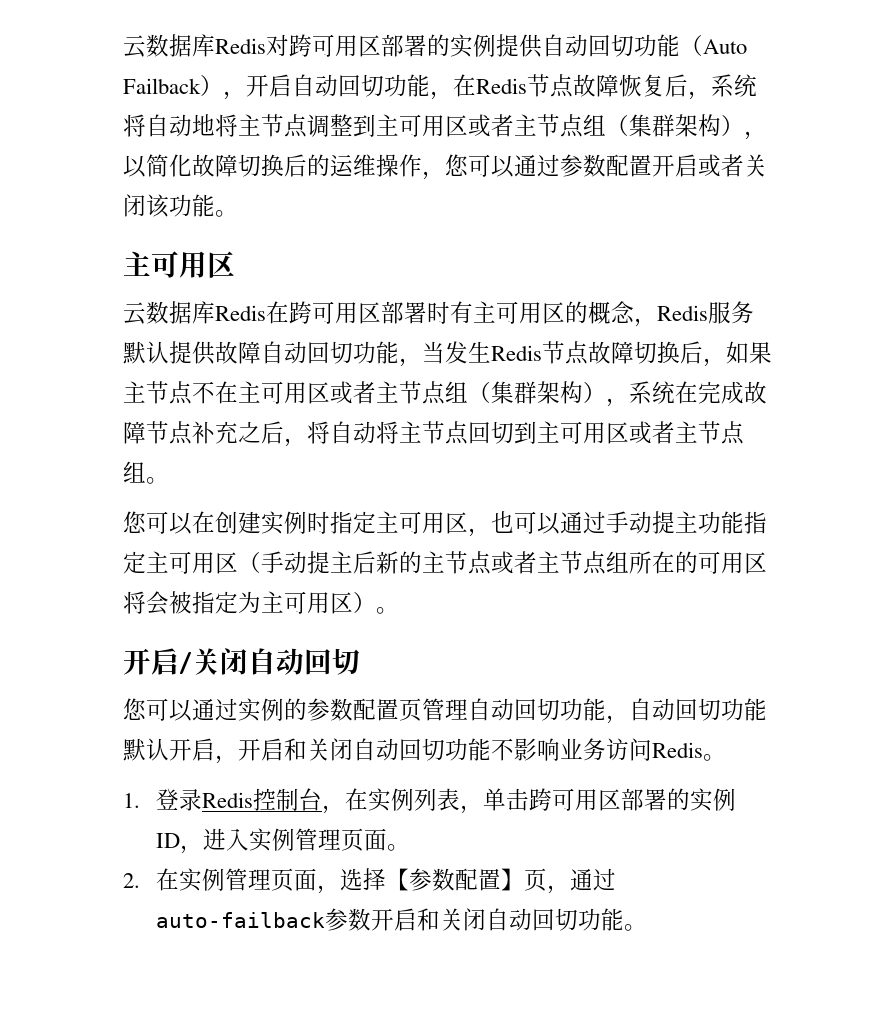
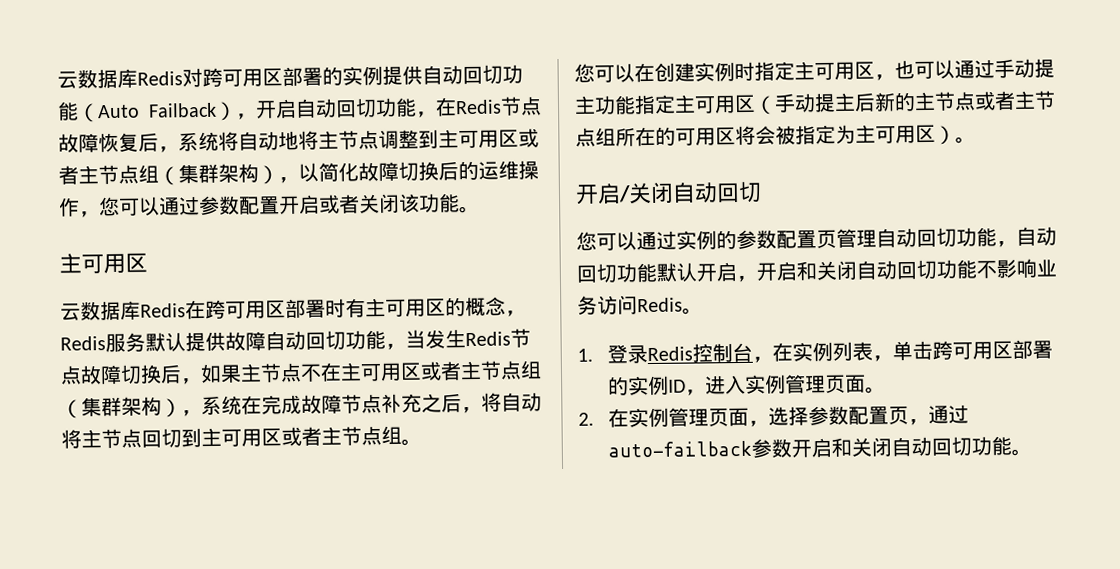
- 2.在实例管理页面，选择【参数配置】页，通过auto-failback参数开启和关闭自动回切功能。
+ 2.在实例管理页面，选择参数配置页，通过auto-failback参数开启和关闭自动回切功能。

